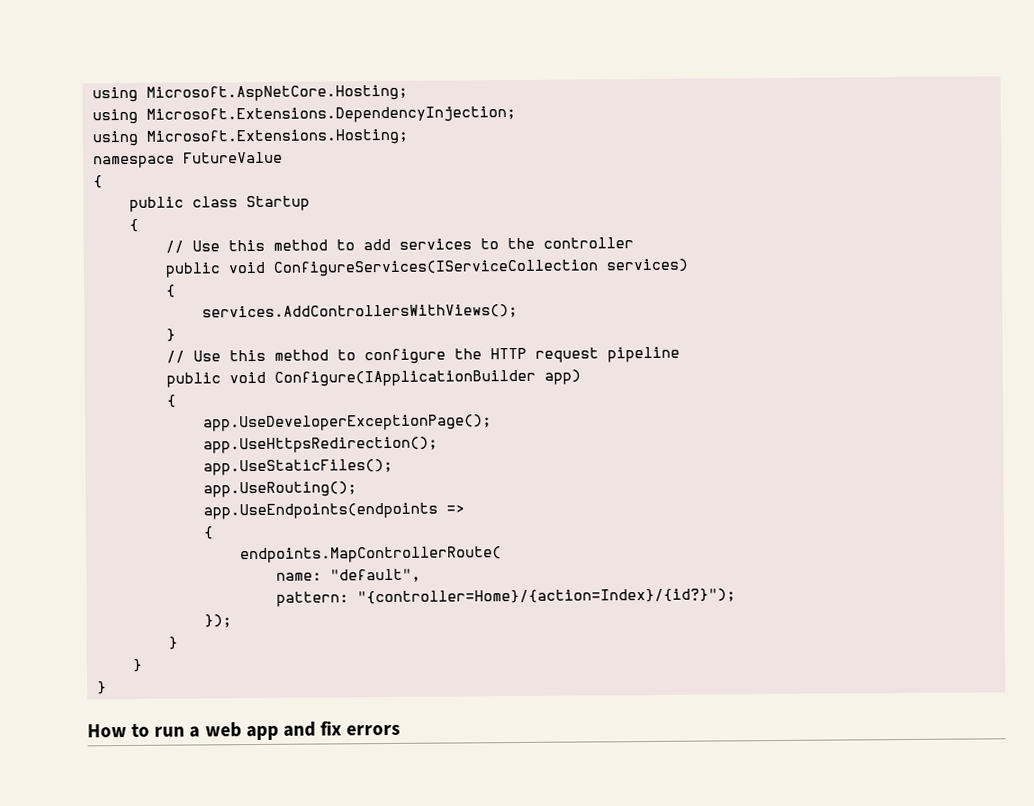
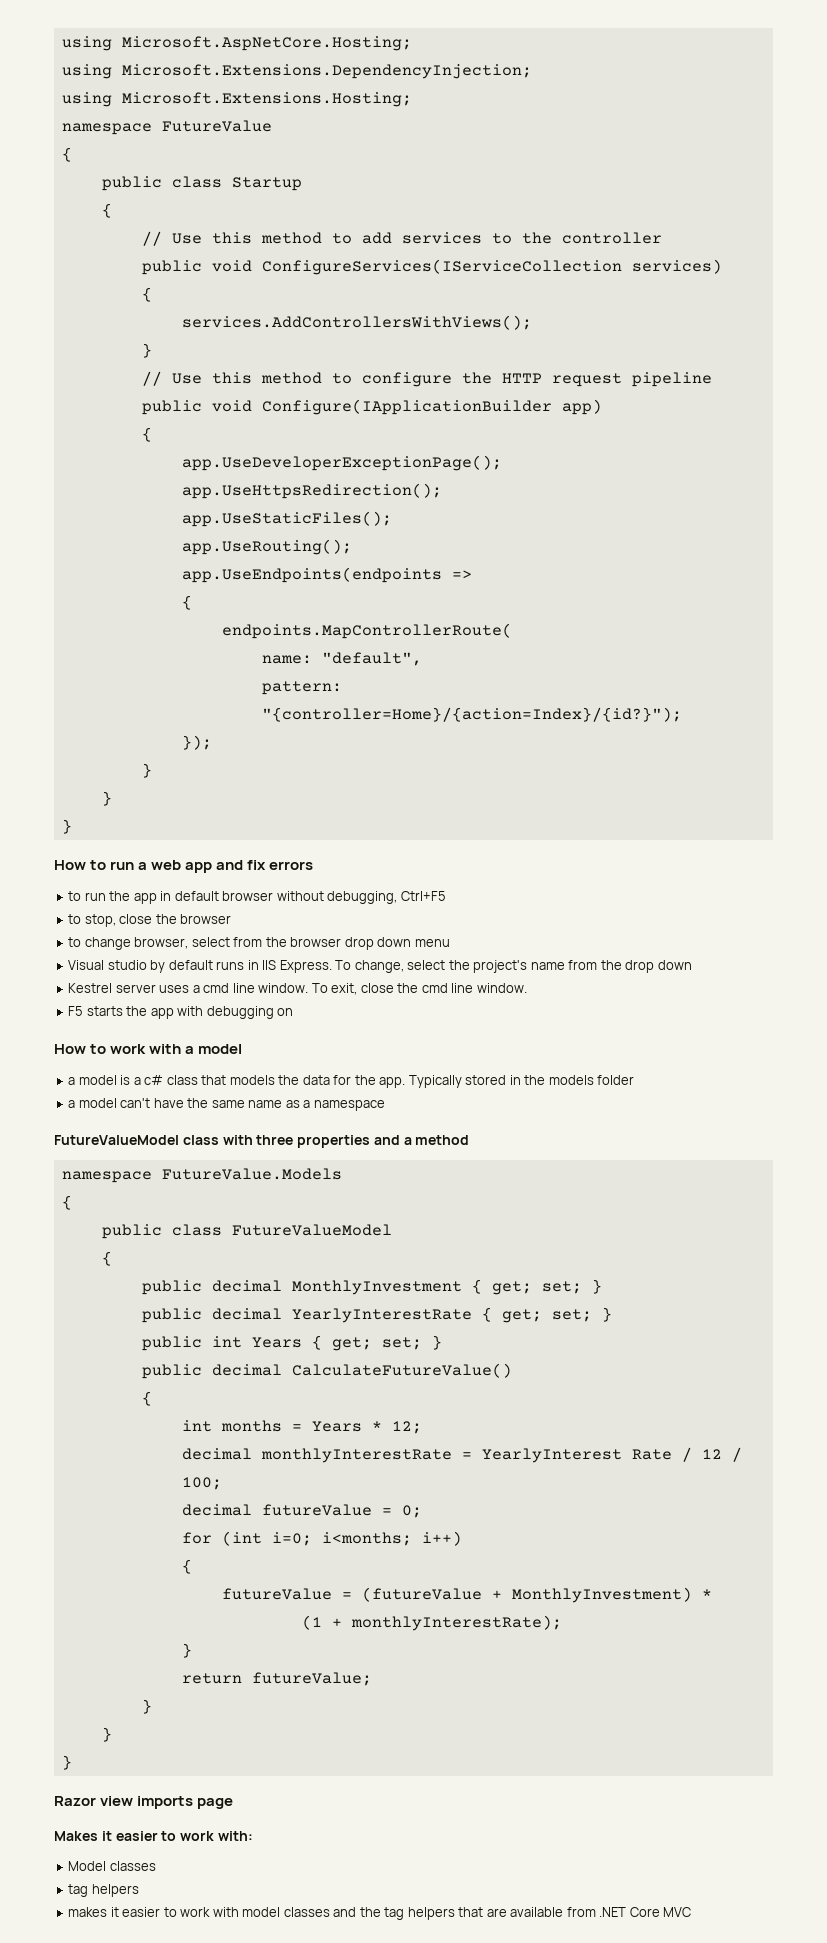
+ to run the app in default browser without debugging, Ctrl+F5
+ to stop, close the browser
+ to change browser, select from the browser drop down menu
+ Visual studio by default runs in IIS Express. To change, select the project's name from the drop down
+ Kestrel server uses a cmd line window. To exit, close the cmd line window.
+ F5 starts the app with debugging on
+ How to work with a model
+ a model is a c# class that models the data for the app. Typically stored in the models folder
+ a model can't have the same name as a namespace
+ FutureValueModel class with three properties and a method
+ namespace FutureValue.Models
+ {
+ public class FutureValueModel
+ {
+ public decimal MonthlyInvestment { get; set; }
+ public decimal YearlyInterestRate { get; set; }
+ public int Years { get; set; }
+ public decimal CalculateFutureValue()
+ {
+ int months = Years * 12;
+ decimal monthlyInterestRate = YearlyInterest Rate / 12 / 100;
+ decimal futureValue = 0;
+ for (int i=0; i<months; i++)
+ {
+ futureValue = (futureValue + MonthlyInvestment) *
+ (1 + monthlyInterestRate);
+ }
+ return futureValue;
+ }
+ }
+ }
+ Razor view imports page
+ Makes it easier to work with:
+ Model classes
+ tag helpers
+ makes it easier to work with model classes and the tag helpers that are available from .NET Core MVC

